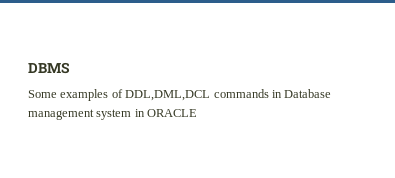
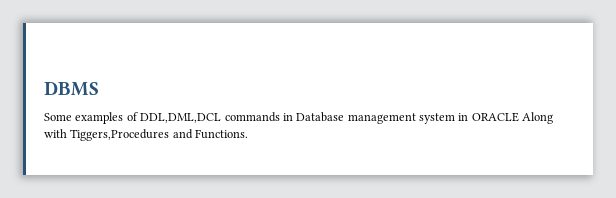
- Some examples of DDL,DML,DCL commands in Database management system in ORACLE
+ Some examples of DDL,DML,DCL commands in Database management system in ORACLE Along with Tiggers,Procedures and Functions.

